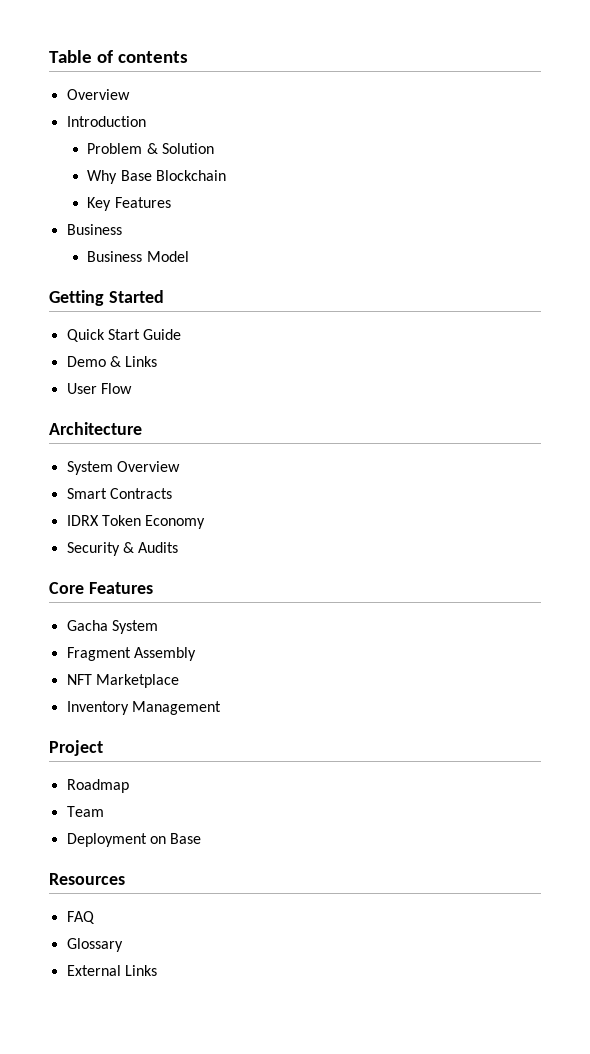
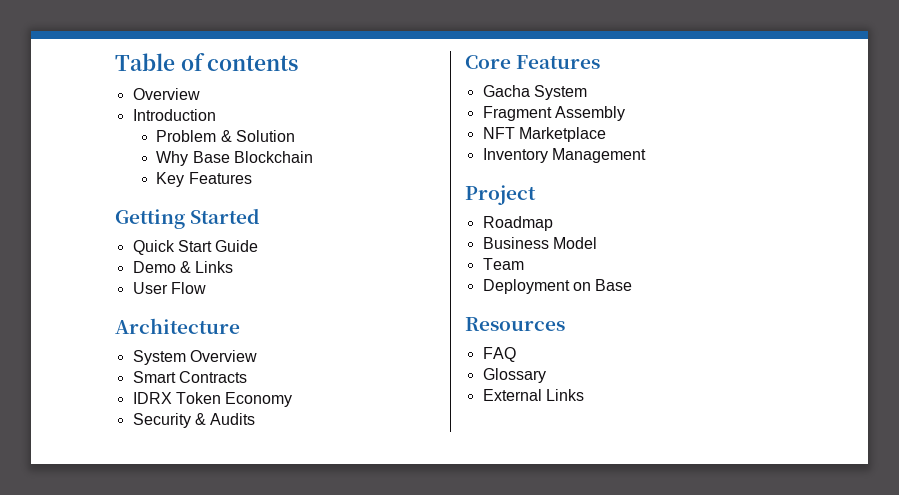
  Key Features
- Business
- Business Model
+ Business Model

